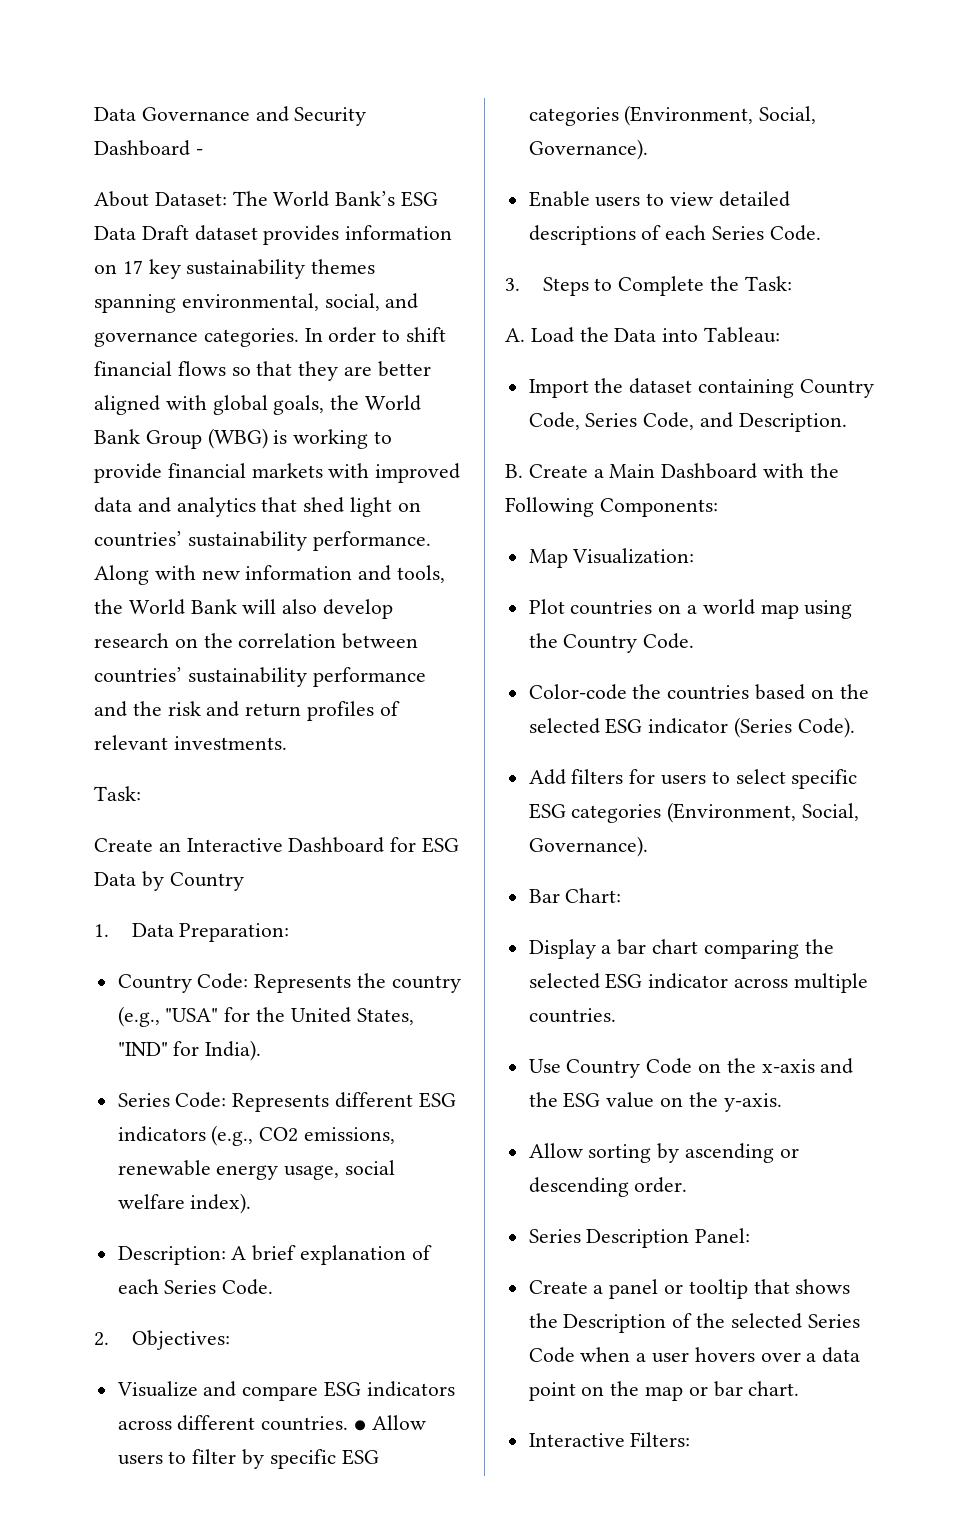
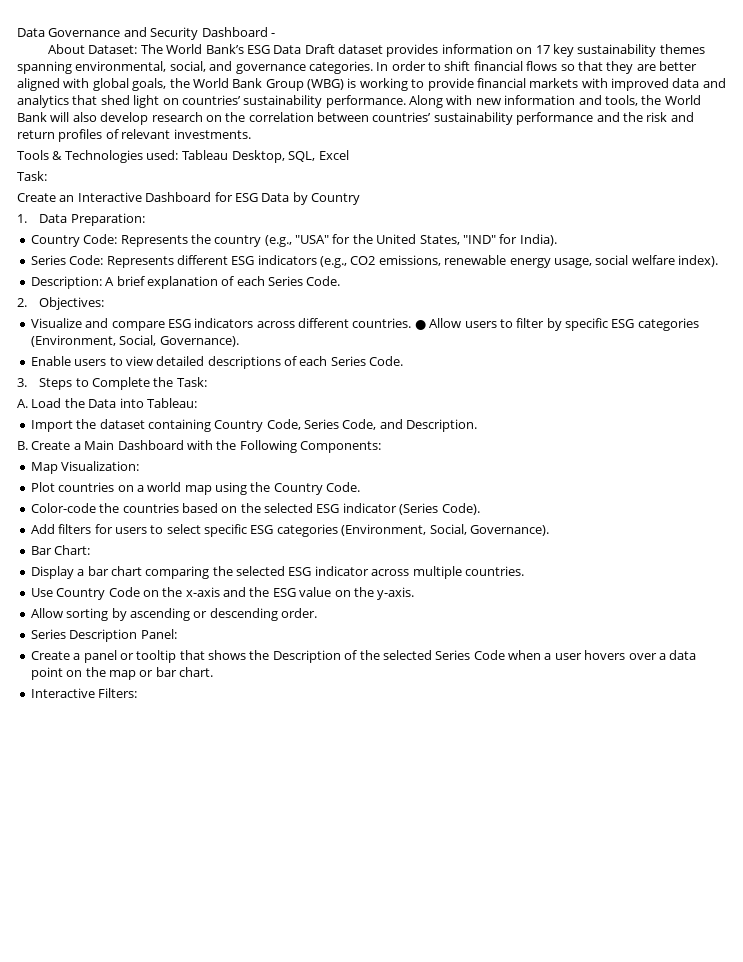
+ Tools & Technologies used: Tableau Desktop, SQL, Excel

